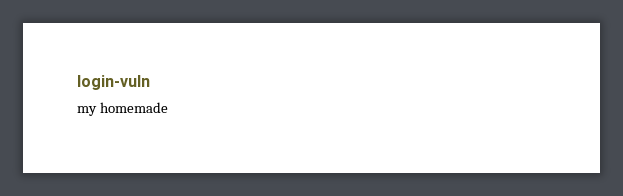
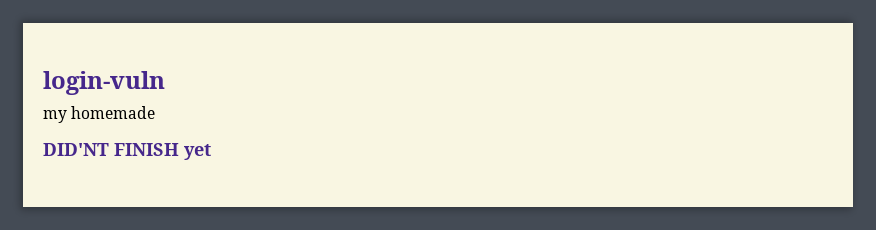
+ DID'NT FINISH yet

